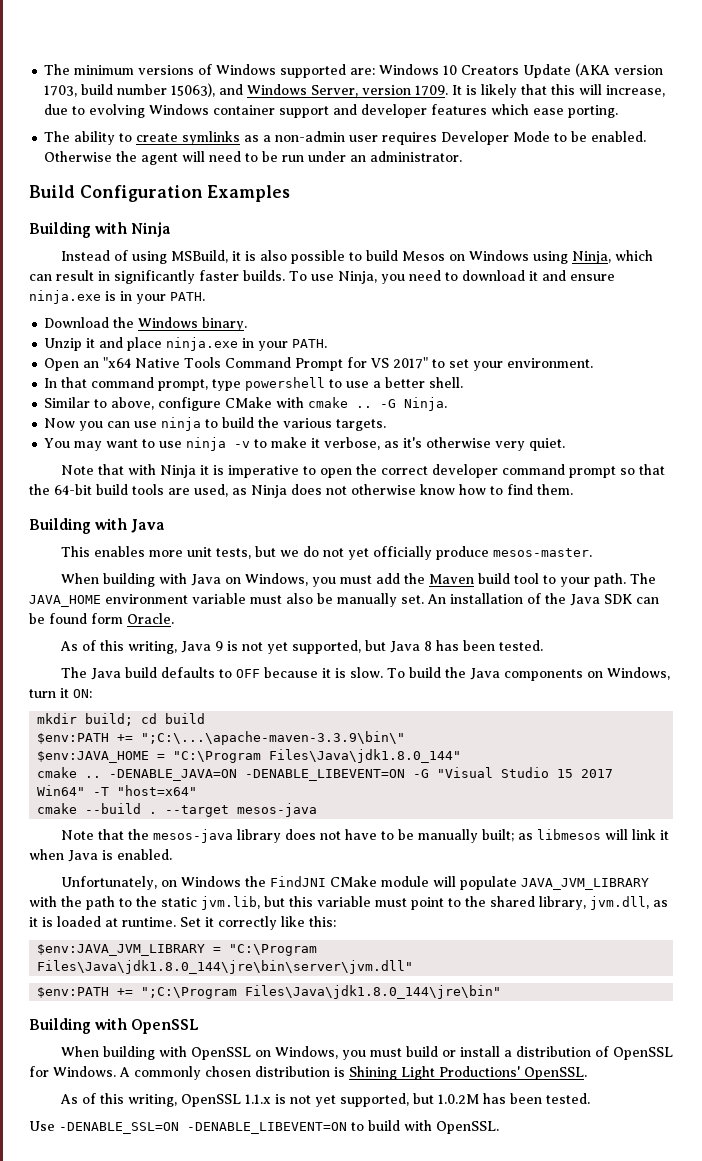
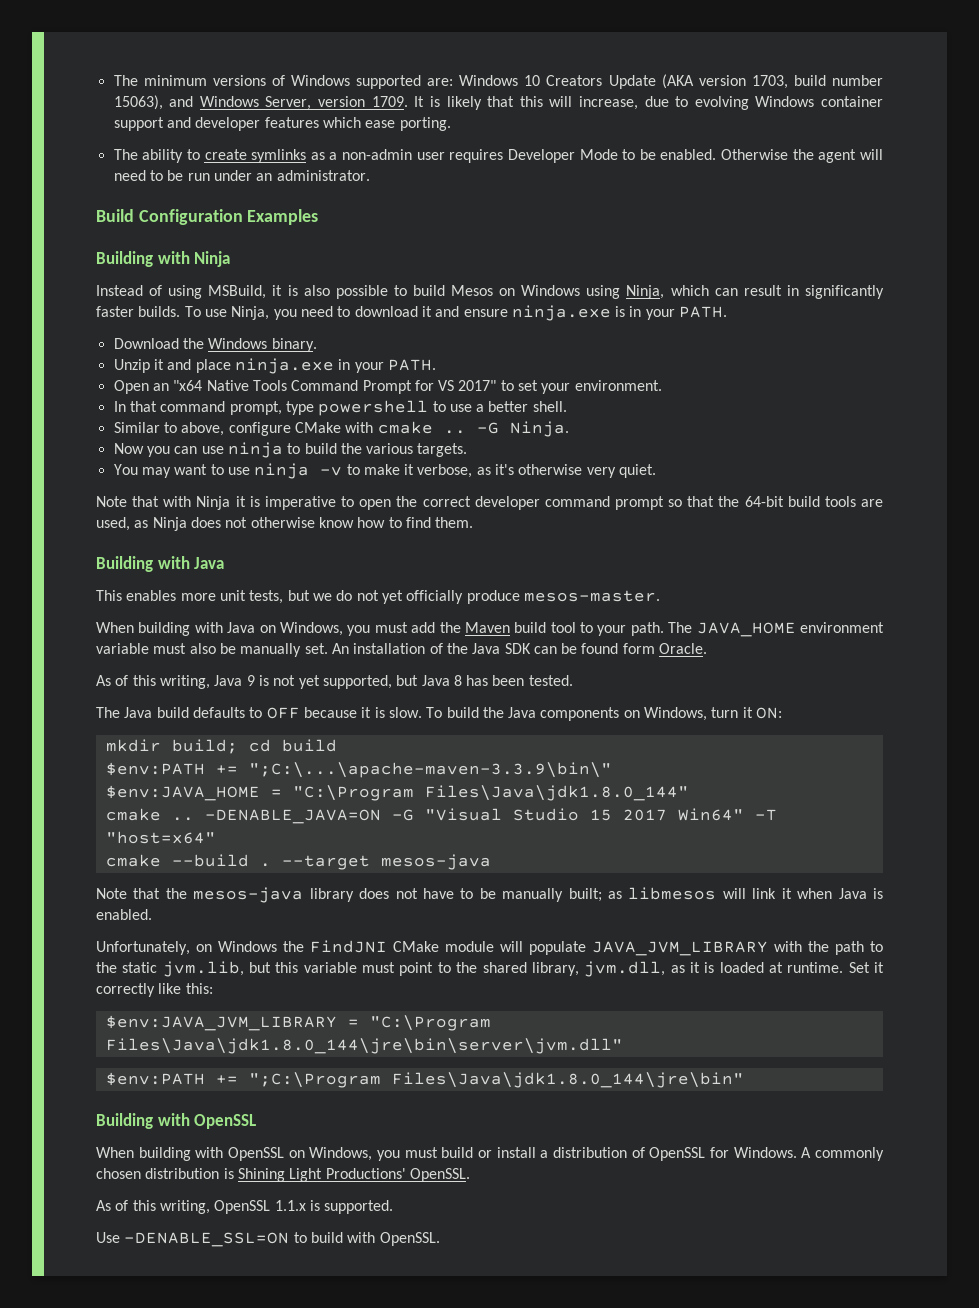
- -DENABLE_JAVA=ON -DENABLE_LIBEVENT=ON -G "Visual Studio 15 2017 Win64" -T "host=x64"
+ -DENABLE_JAVA=ON -G "Visual Studio 15 2017 Win64" -T "host=x64"
- As of this writing, OpenSSL 1.1.x is not yet supported, but 1.0.2M has been tested.
+ As of this writing, OpenSSL 1.1.x is supported.
- Use -DENABLE_SSL=ON -DENABLE_LIBEVENT=ON to build with OpenSSL.
+ Use -DENABLE_SSL=ON to build with OpenSSL.

